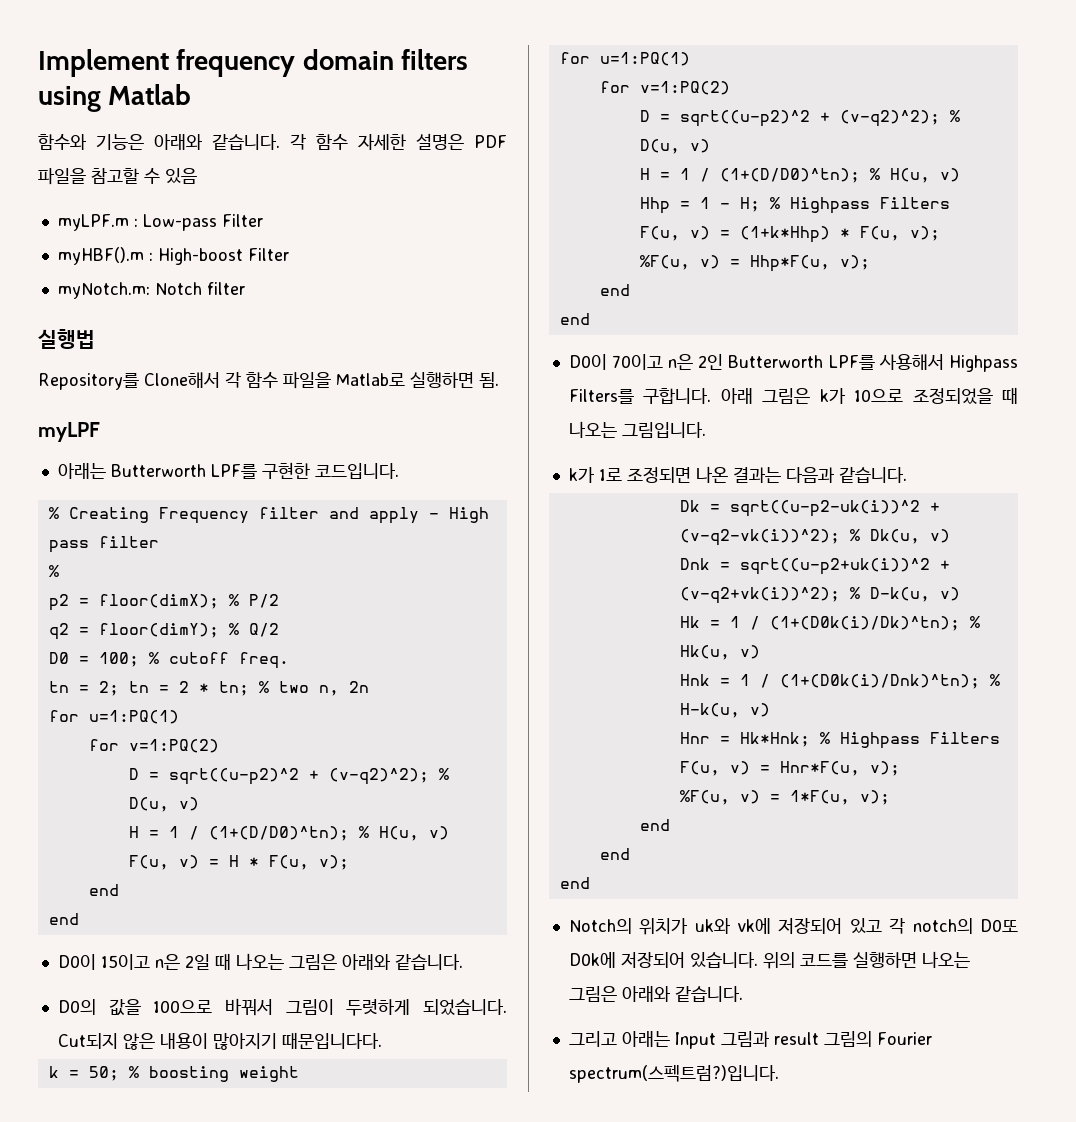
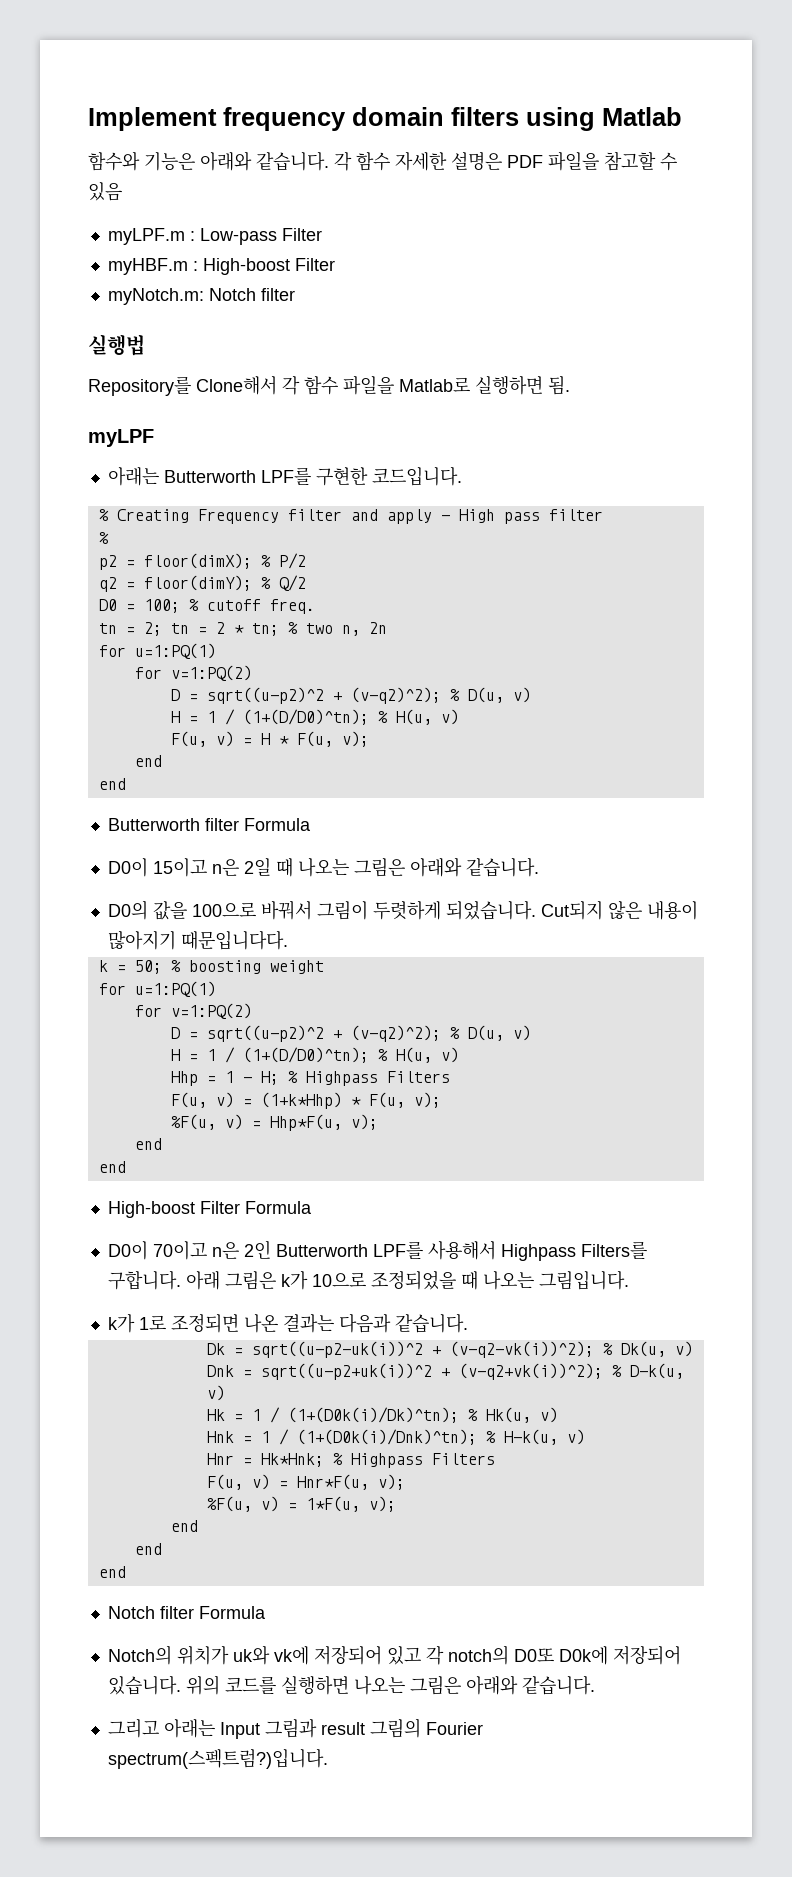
- myHBF().m : High-boost Filter
+ myHBF.m : High-boost Filter
+ Butterworth filter Formula
+ High-boost Filter Formula
+ Notch filter Formula

